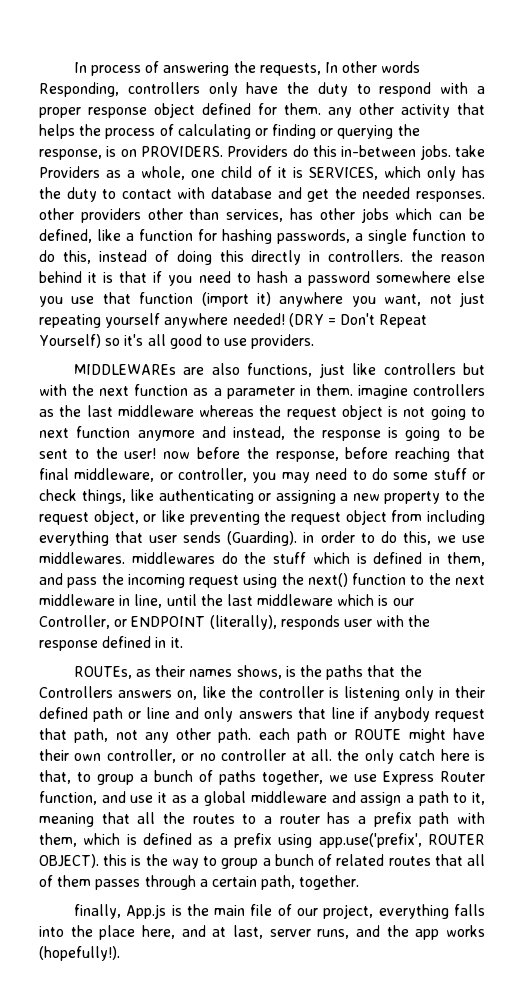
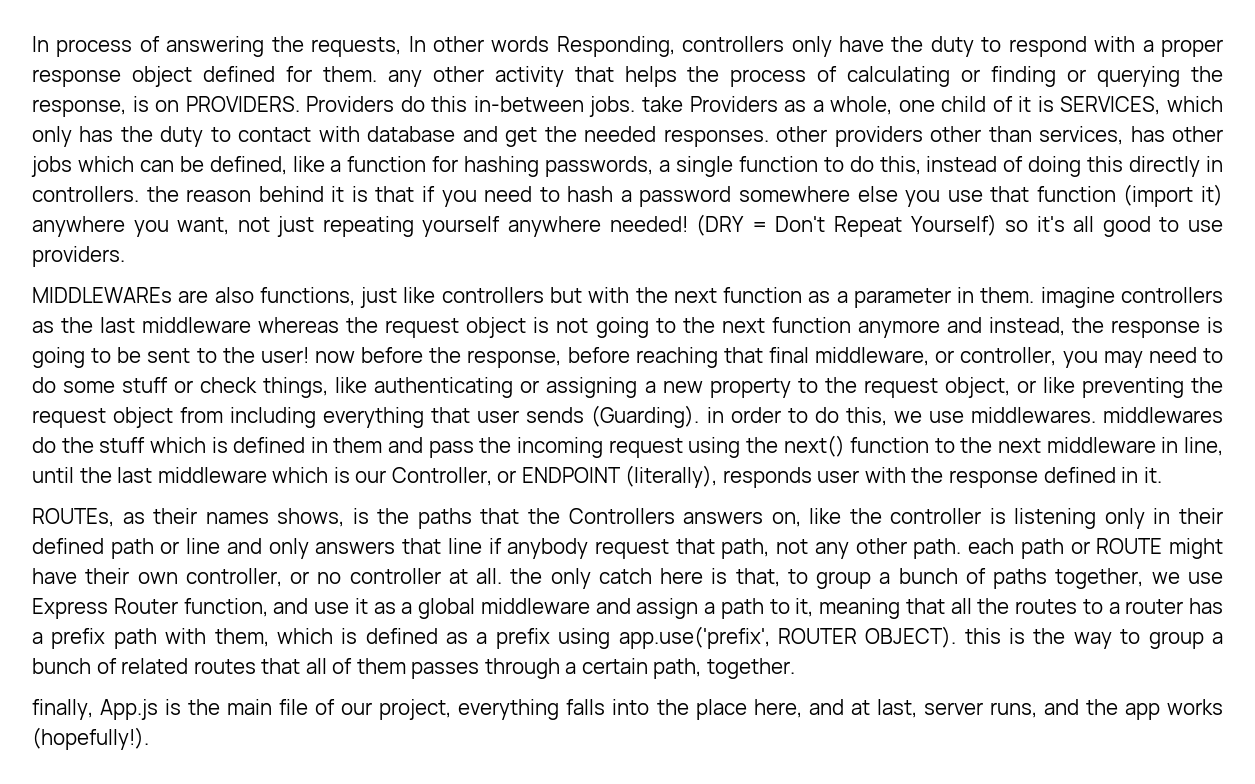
- MIDDLEWAREs are also functions, just like controllers but with the next function as a parameter in them. imagine controllers as the last middleware whereas the request object is not going to next function anymore and instead, the response is going to be sent to the user! now before the response, before reaching that final middleware, or controller, you may need to do some stuff or check things, like authenticating or assigning a new property to the request object, or like preventing the request object from including everything that user sends (Guarding). in order to do this, we use middlewares. middlewares do the stuff which is defined in them, and pass the incoming request using the next() function to the next middleware in line, until the last middleware which is our Controller, or ENDPOINT (literally), responds user with the response defined in it.
+ MIDDLEWAREs are also functions, just like controllers but with the next function as a parameter in them. imagine controllers as the last middleware whereas the request object is not going to the next function anymore and instead, the response is going to be sent to the user! now before the response, before reaching that final middleware, or controller, you may need to do some stuff or check things, like authenticating or assigning a new property to the request object, or like preventing the request object from including everything that user sends (Guarding). in order to do this, we use middlewares. middlewares do the stuff which is defined in them and pass the incoming request using the next() function to the next middleware in line, until the last middleware which is our Controller, or ENDPOINT (literally), responds user with the response defined in it.

